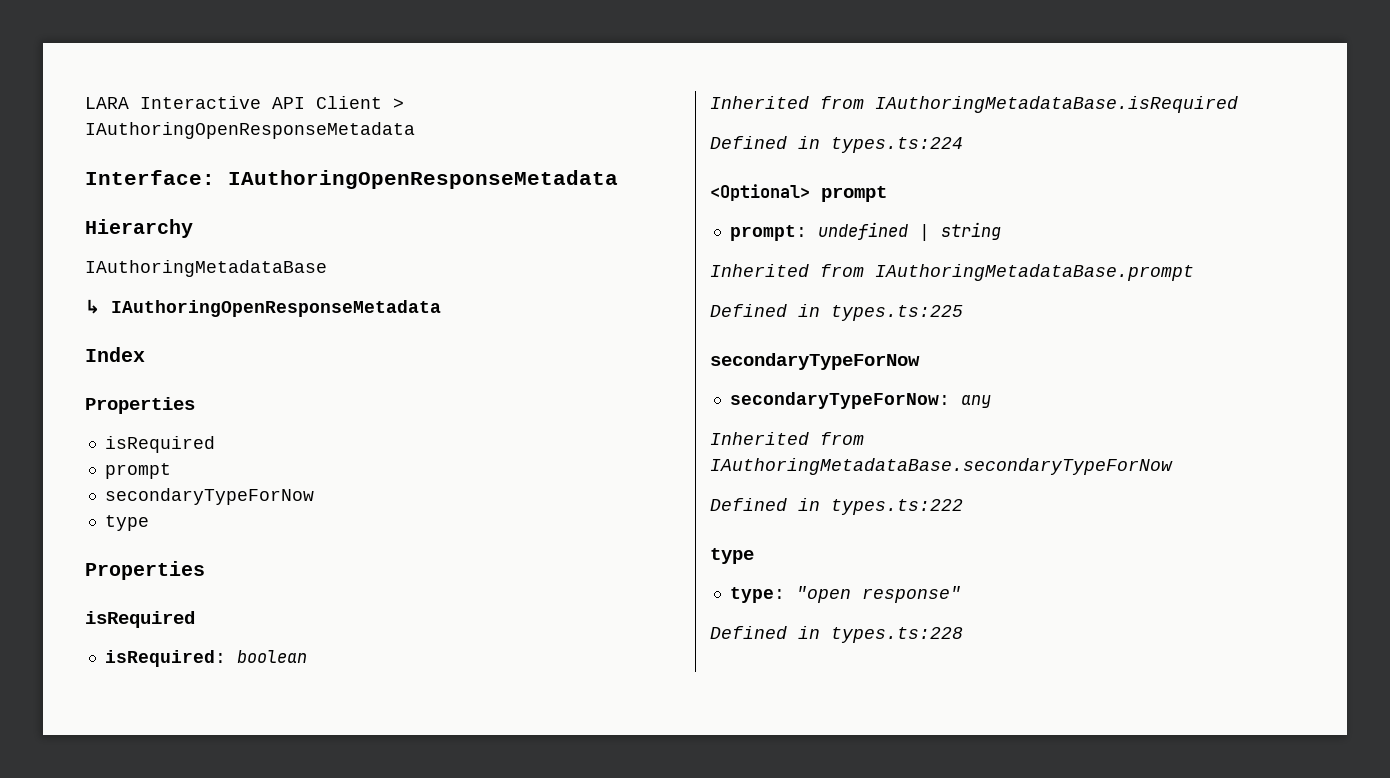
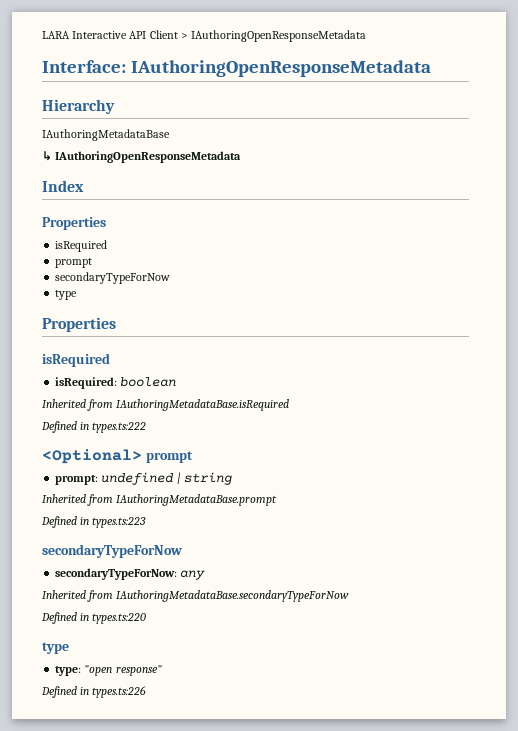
- Defined in types.ts:224
+ Defined in types.ts:222
- Defined in types.ts:225
+ Defined in types.ts:223
- Defined in types.ts:222
+ Defined in types.ts:220
- Defined in types.ts:228
+ Defined in types.ts:226

